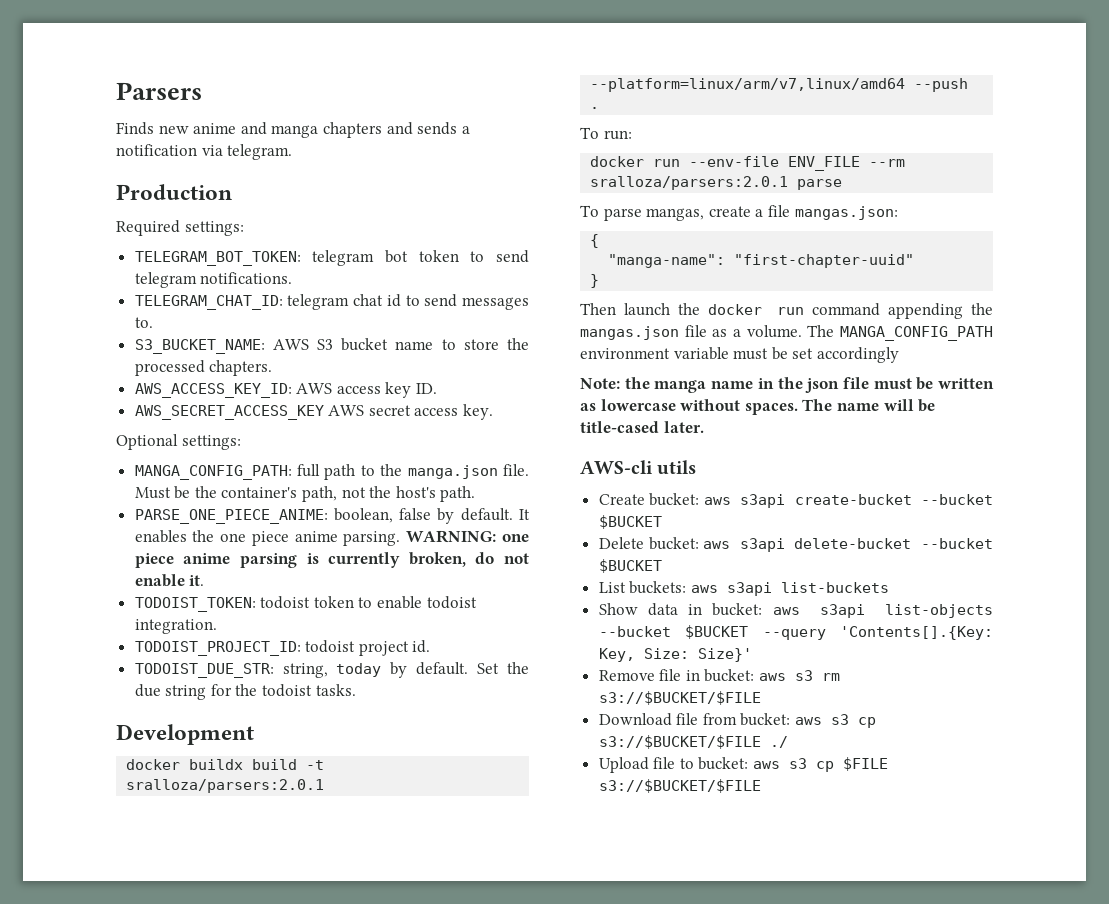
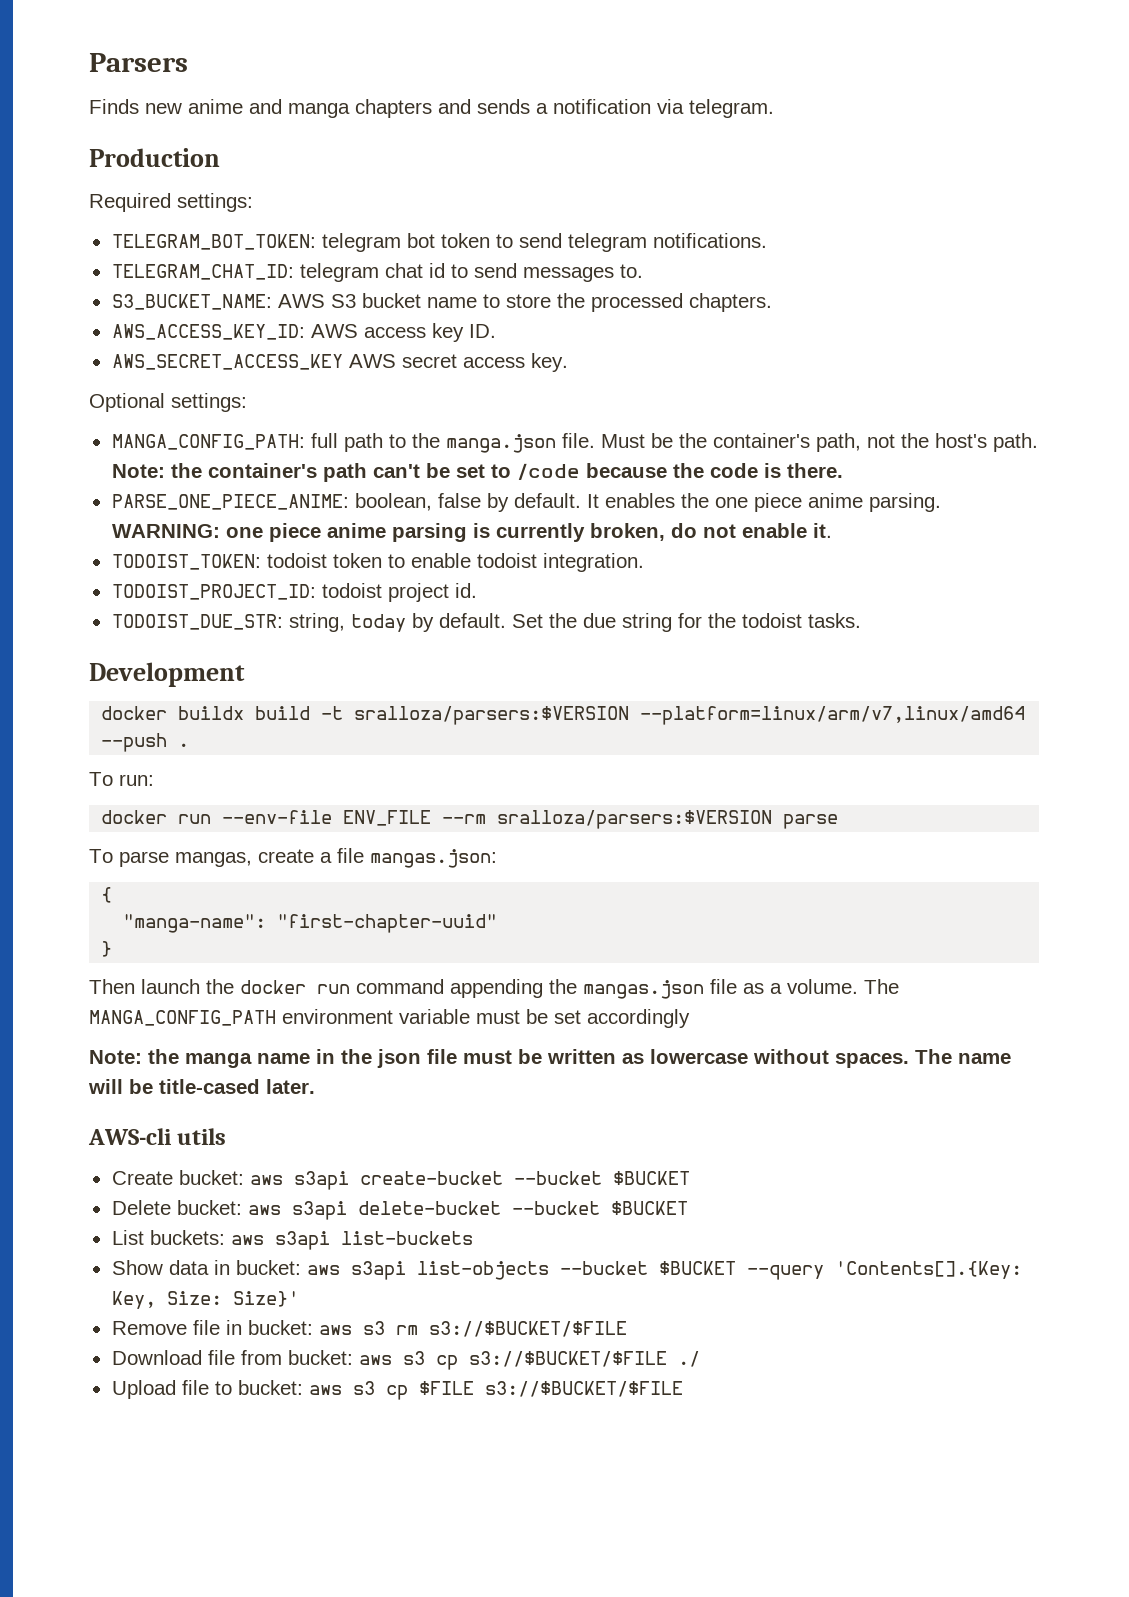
+ Note: the container's path can't be set to /code because the code is there.
- docker buildx build -t sralloza/parsers:2.0.1 --platform=linux/arm/v7,linux/amd64 --push .
+ docker buildx build -t sralloza/parsers:$VERSION --platform=linux/arm/v7,linux/amd64 --push .
- docker run --env-file ENV_FILE --rm sralloza/parsers:2.0.1 parse
+ docker run --env-file ENV_FILE --rm sralloza/parsers:$VERSION parse

